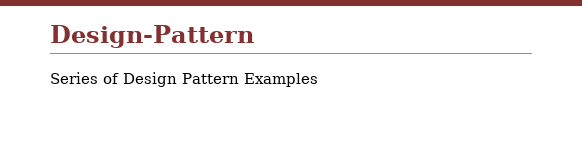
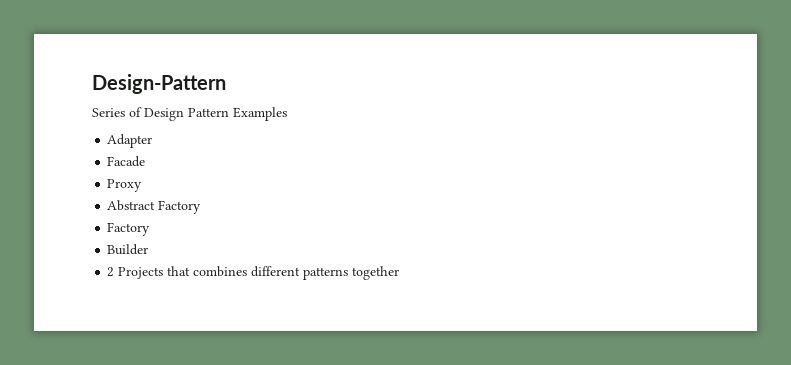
+ Adapter
+ Facade
+ Proxy
+ Abstract Factory
+ Factory
+ Builder
+ 2 Projects that combines different patterns together

